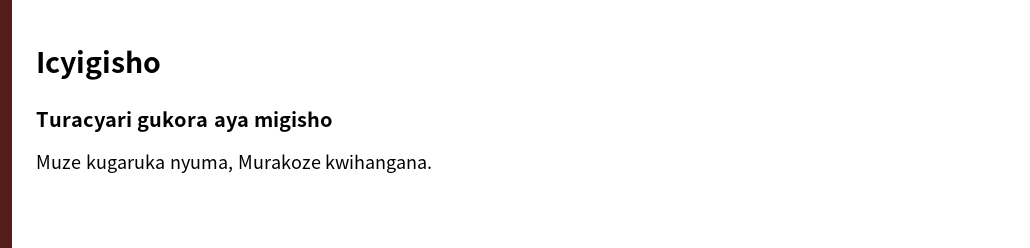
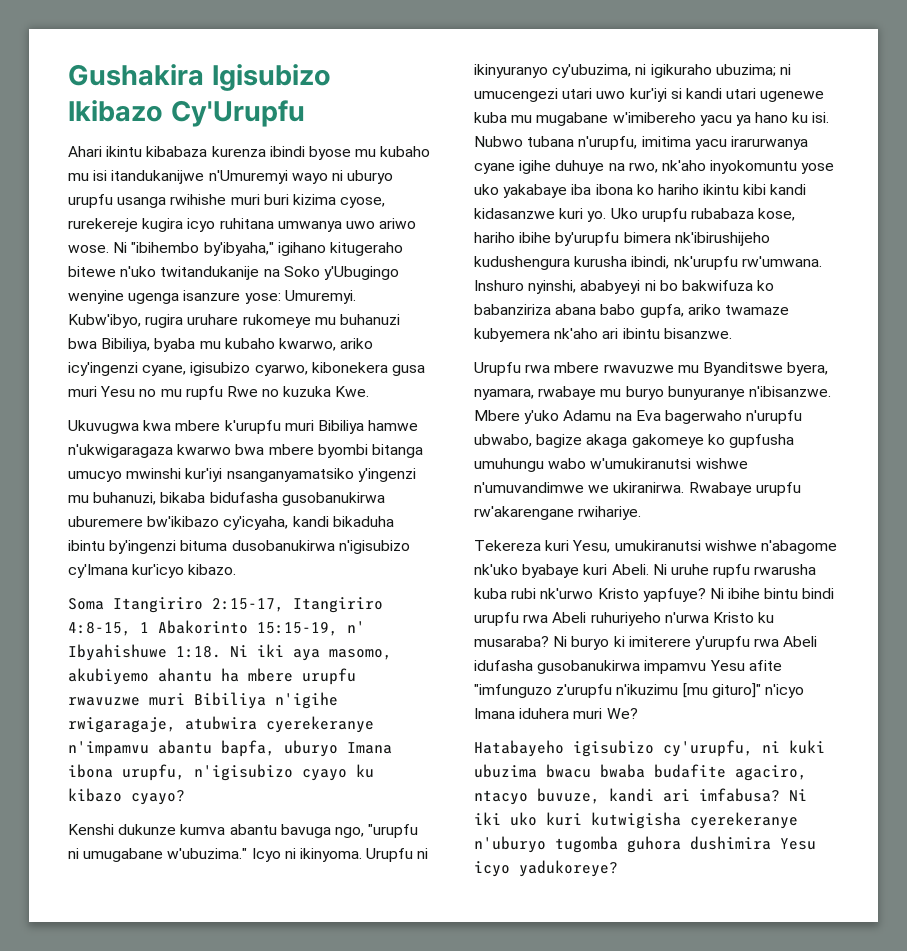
- Icyigisho
- Turacyari gukora aya migisho
- Muze kugaruka nyuma, Murakoze kwihangana.
+ Gushakira Igisubizo Ikibazo Cy'Urupfu
+ Ahari ikintu kibabaza kurenza ibindi byose mu kubaho mu isi itandukanijwe n'Umuremyi wayo ni uburyo urupfu usanga rwihishe muri buri kizima cyose, rurekereje kugira icyo ruhitana umwanya uwo ariwo wose. Ni "ibihembo by'ibyaha," igihano kitugeraho bitewe n'uko twitandukanije na Soko y'Ubugingo wenyine ugenga isanzure yose: Umuremyi. Kubw'ibyo, rugira uruhare rukomeye mu buhanuzi bwa Bibiliya, byaba mu kubaho kwarwo, ariko icy'ingenzi cyane, igisubizo cyarwo, kibonekera gusa muri Yesu no mu rupfu Rwe no kuzuka Kwe.
+ Ukuvugwa kwa mbere k'urupfu muri Bibiliya hamwe n'ukwigaragaza kwarwo bwa mbere byombi bitanga umucyo mwinshi kur'iyi nsanganyamatsiko y'ingenzi mu buhanuzi, bikaba bidufasha gusobanukirwa uburemere bw'ikibazo cy'icyaha, kandi bikaduha ibintu by'ingenzi bituma dusobanukirwa n'igisubizo cy'Imana kur'icyo kibazo.
+ Soma Itangiriro 2:15-17, Itangiriro 4:8-15, 1 Abakorinto 15:15-19, n' Ibyahishuwe 1:18. Ni iki aya masomo, akubiyemo ahantu ha mbere urupfu rwavuzwe muri Bibiliya n'igihe rwigaragaje, atubwira cyerekeranye n'impamvu abantu bapfa, uburyo Imana ibona urupfu, n'igisubizo cyayo ku kibazo cyayo?
+ Kenshi dukunze kumva abantu bavuga ngo, "urupfu ni umugabane w'ubuzima." Icyo ni ikinyoma. Urupfu ni ikinyuranyo cy'ubuzima, ni igikuraho ubuzima; ni umucengezi utari uwo kur'iyi si kandi utari ugenewe kuba mu mugabane w'imibereho yacu ya hano ku isi. Nubwo tubana n'urupfu, imitima yacu irarurwanya cyane igihe duhuye na rwo, nk'aho inyokomuntu yose uko yakabaye iba ibona ko hariho ikintu kibi kandi kidasanzwe kuri yo. Uko urupfu rubabaza kose, hariho ibihe by'urupfu bimera nk'ibirushijeho kudushengura kurusha ibindi, nk'urupfu rw'umwana. Inshuro nyinshi, ababyeyi ni bo bakwifuza ko babanziriza abana babo gupfa, ariko twamaze kubyemera nk'aho ari ibintu bisanzwe.
+ Urupfu rwa mbere rwavuzwe mu Byanditswe byera, nyamara, rwabaye mu buryo bunyuranye n'ibisanzwe. Mbere y'uko Adamu na Eva bagerwaho n'urupfu ubwabo, bagize akaga gakomeye ko gupfusha umuhungu wabo w'umukiranutsi wishwe n'umuvandimwe we ukiranirwa. Rwabaye urupfu rw'akarengane rwihariye.
+ Tekereza kuri Yesu, umukiranutsi wishwe n'abagome nk'uko byabaye kuri Abeli. Ni uruhe rupfu rwarusha kuba rubi nk'urwo Kristo yapfuye? Ni ibihe bintu bindi urupfu rwa Abeli ruhuriyeho n'urwa Kristo ku musaraba? Ni buryo ki imiterere y'urupfu rwa Abeli idufasha gusobanukirwa impamvu Yesu afite "imfunguzo z'urupfu n'ikuzimu [mu gituro]" n'icyo Imana iduhera muri We?
+ Hatabayeho igisubizo cy'urupfu, ni kuki ubuzima bwacu bwaba budafite agaciro, ntacyo buvuze, kandi ari imfabusa? Ni iki uko kuri kutwigisha cyerekeranye n'uburyo tugomba guhora dushimira Yesu icyo yadukoreye?

